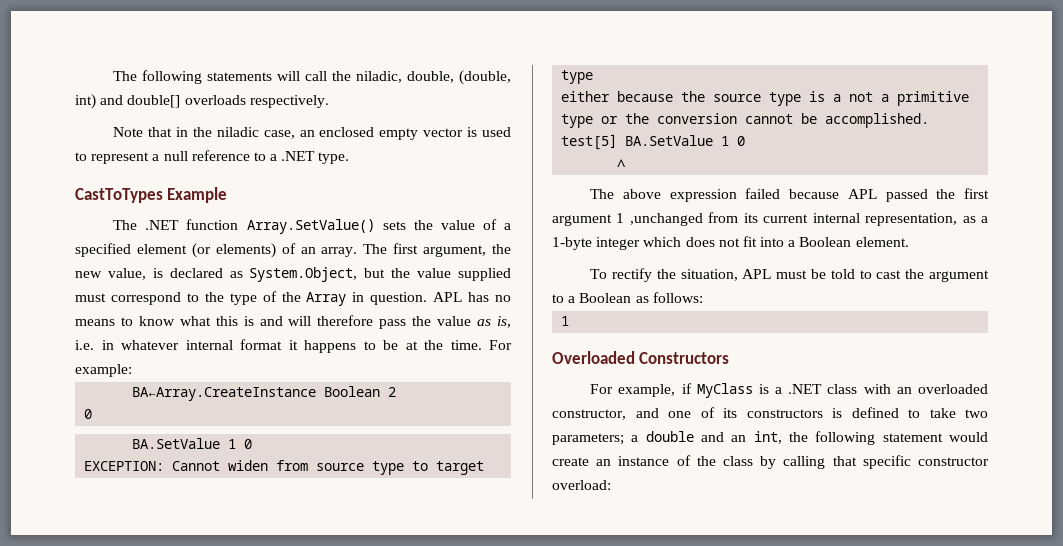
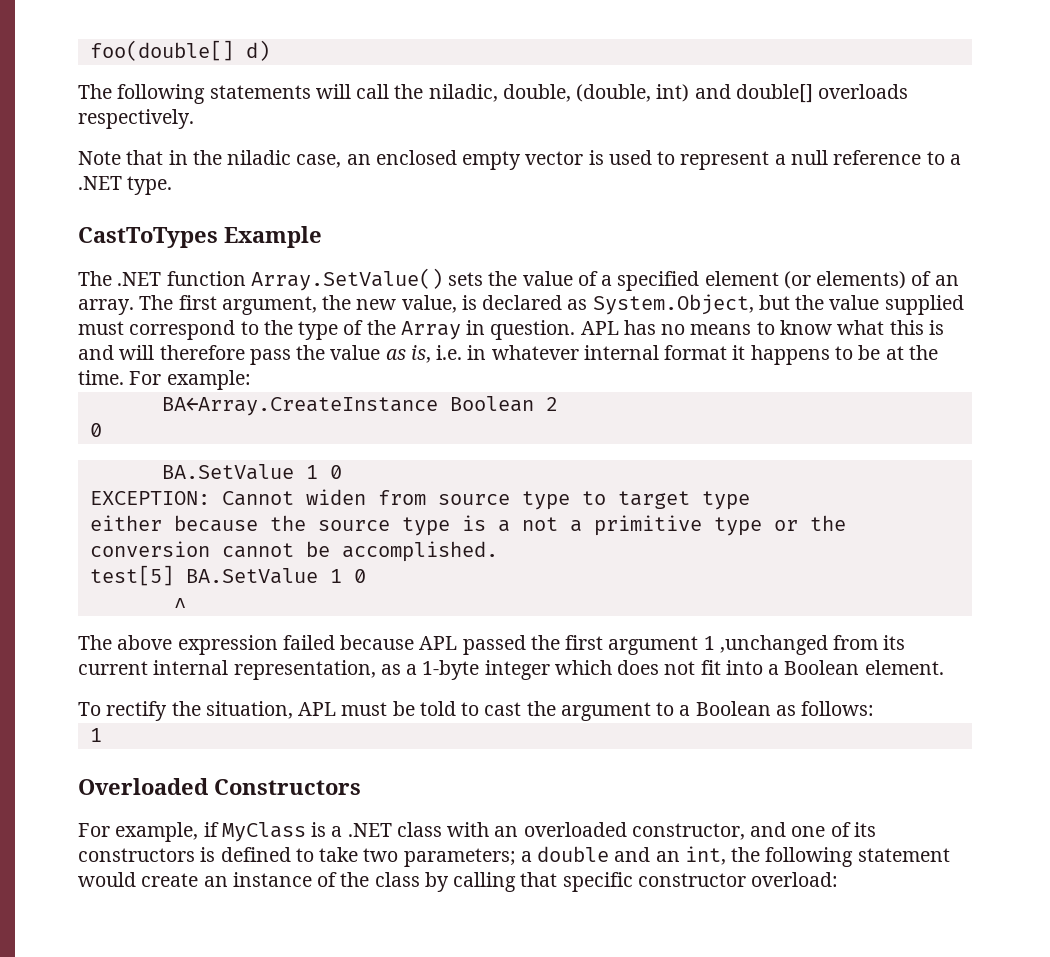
+ foo(double[] d)

